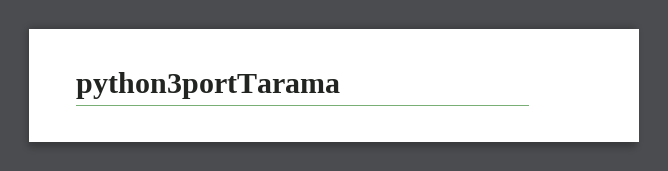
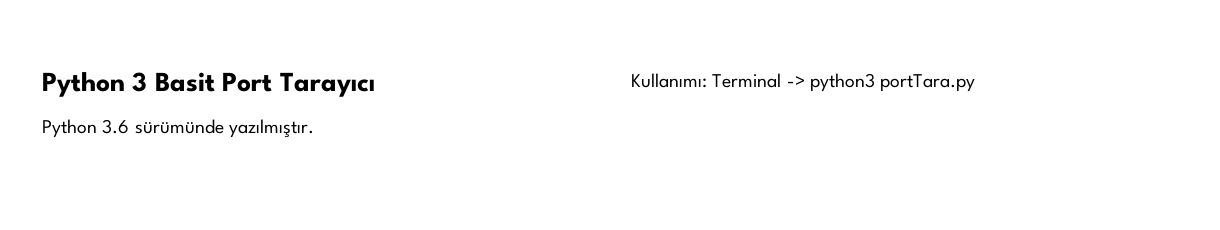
- python3portTarama
+ Python 3 Basit Port Tarayıcı
+ Python 3.6 sürümünde yazılmıştır.
+ Kullanımı: Terminal -> python3 portTara.py

